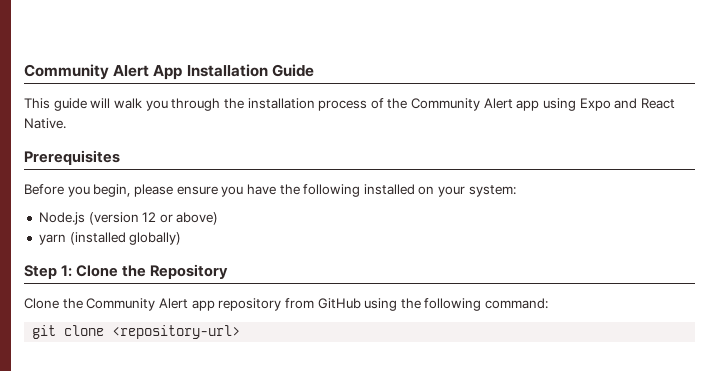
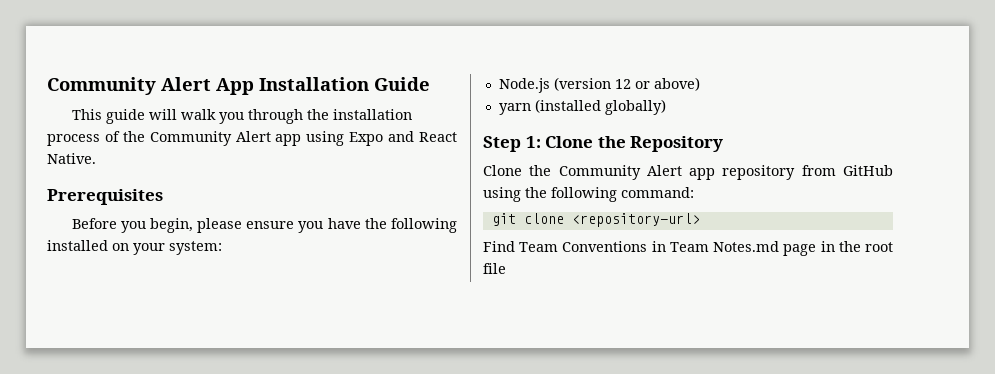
+ Find Team Conventions in Team Notes.md page in the root file

